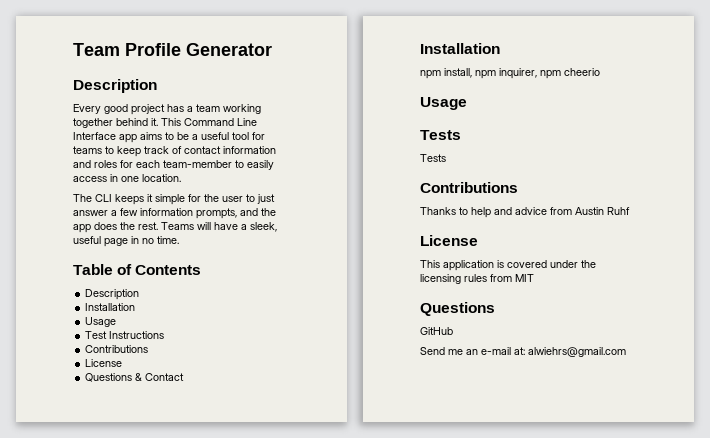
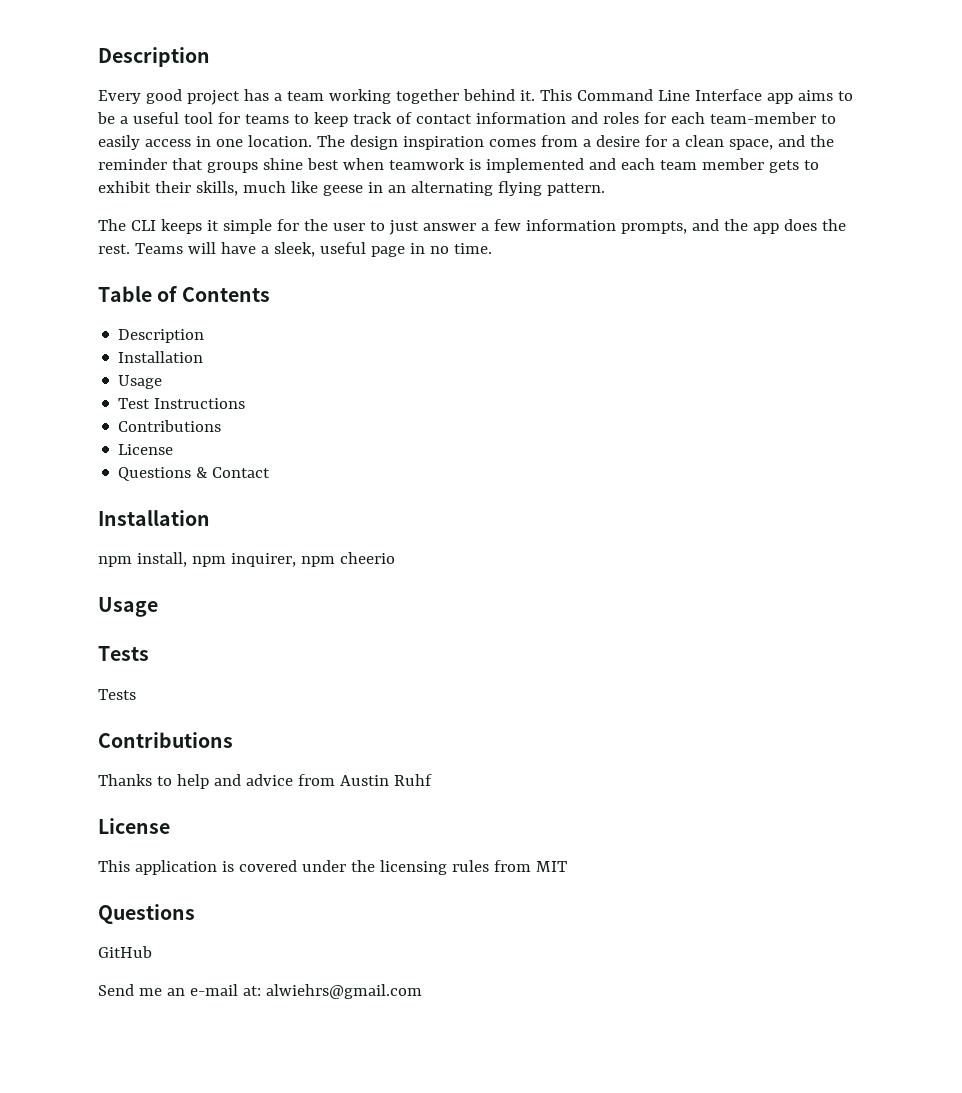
- Team Profile Generator
+ The design inspiration comes from a desire for a clean space, and the reminder that groups shine best when teamwork is implemented and each team member gets to exhibit their skills, much like geese in an alternating flying pattern.

